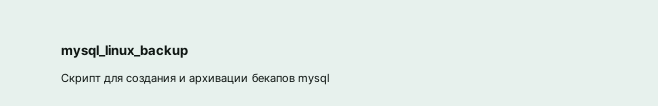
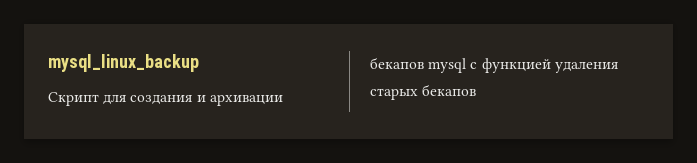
- Скрипт для создания и архивации бекапов mysql
+ Скрипт для создания и архивации бекапов mysql с функцией удаления старых бекапов

